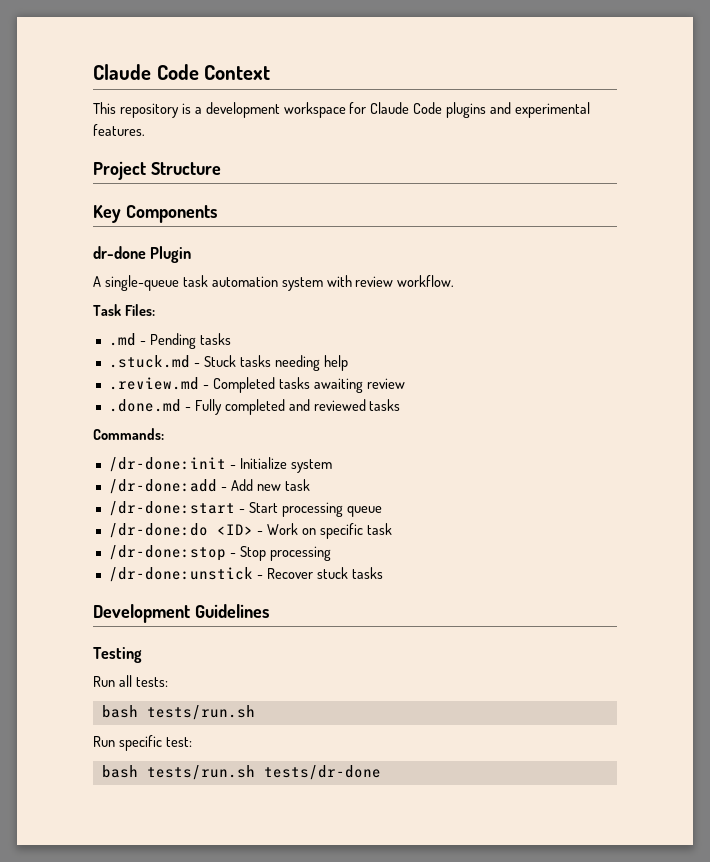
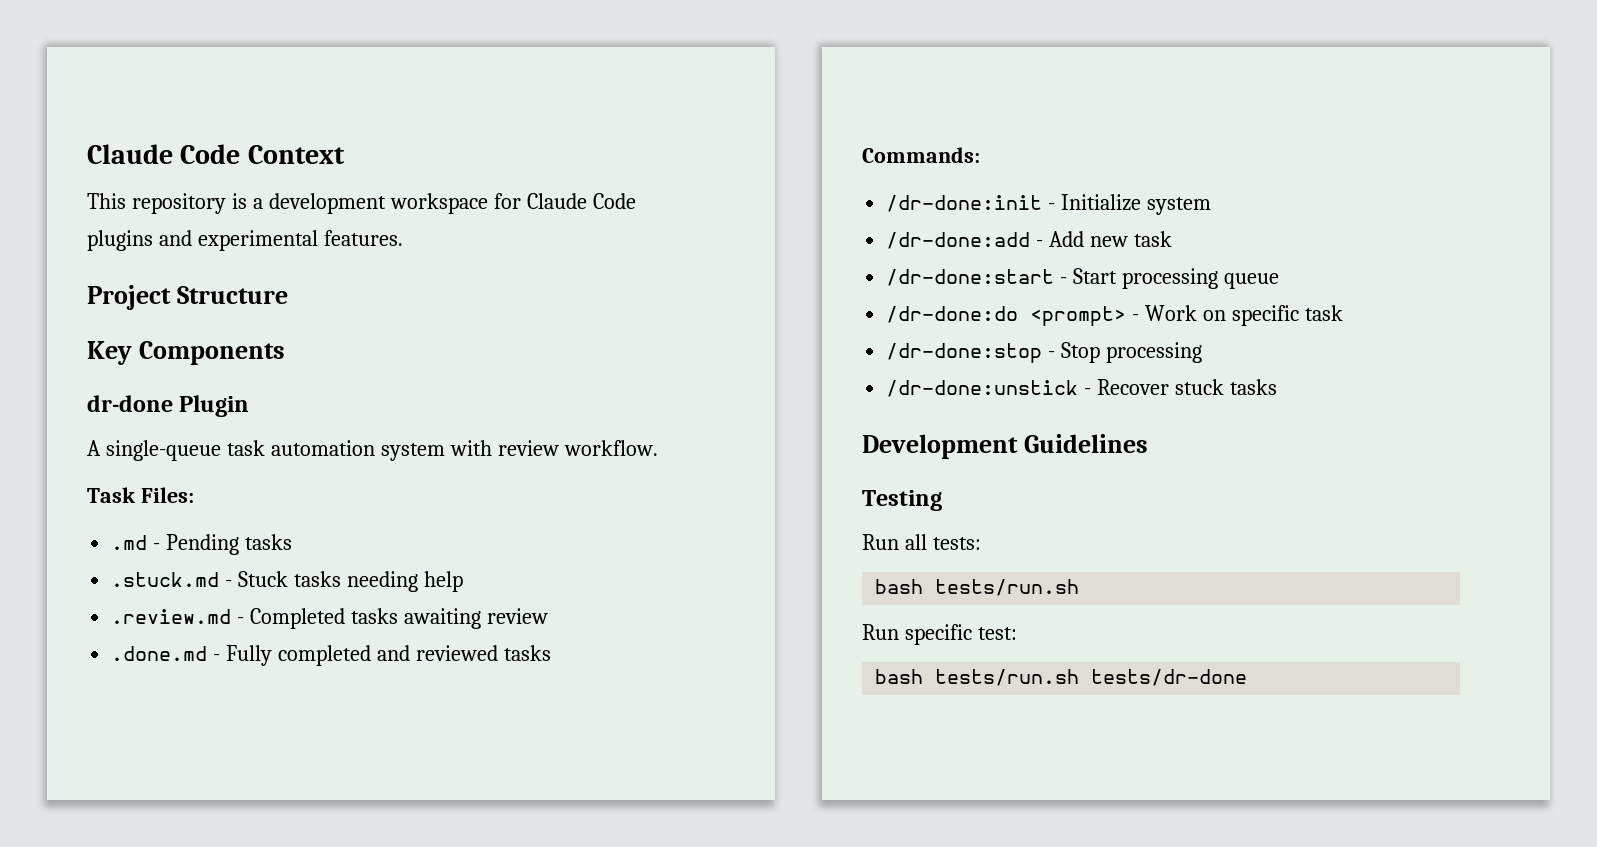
- /dr-done:do <ID> - Work on specific task
+ /dr-done:do <prompt> - Work on specific task

